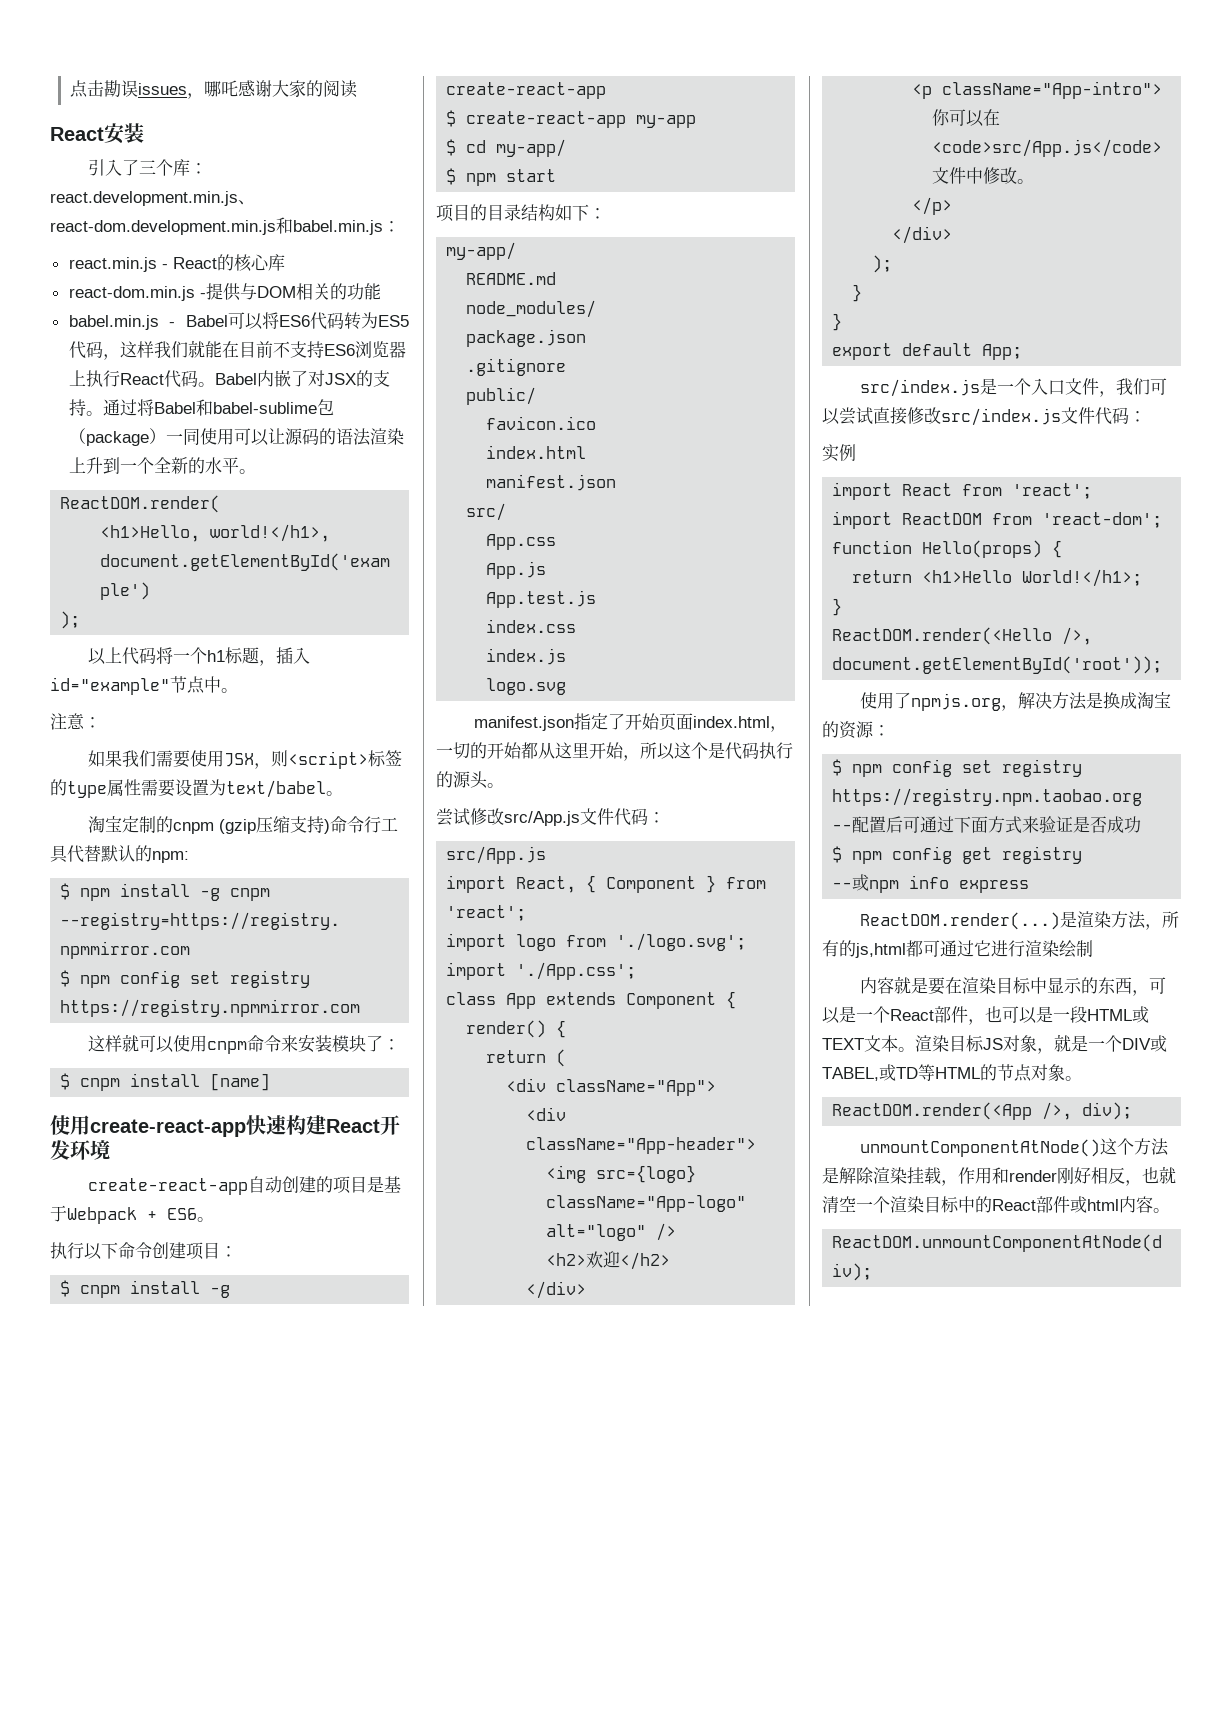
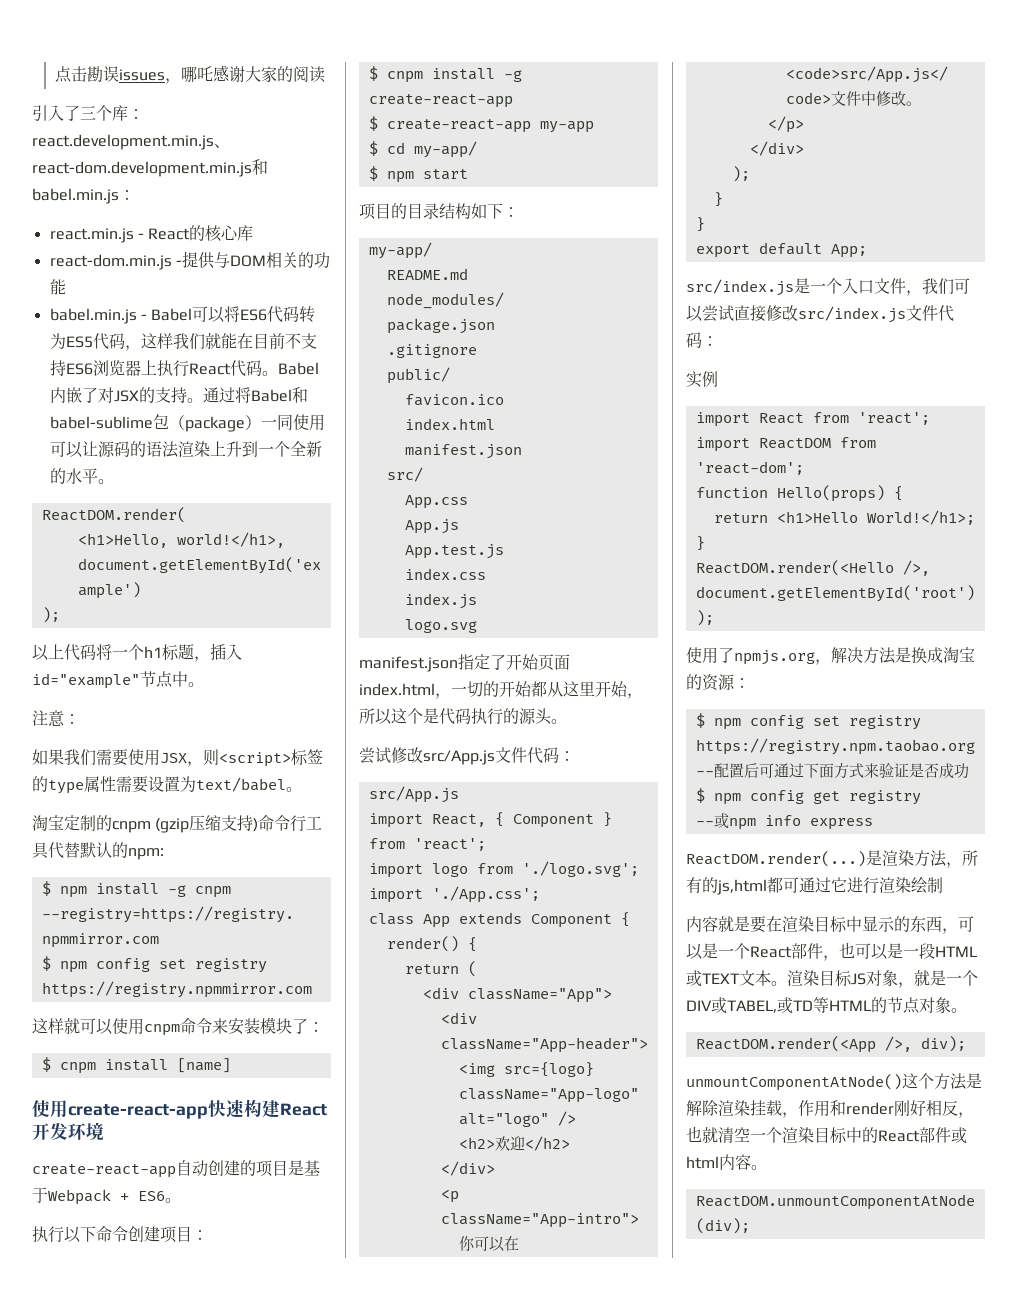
- React安装

